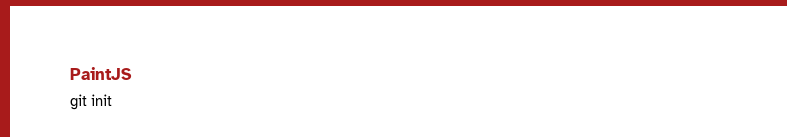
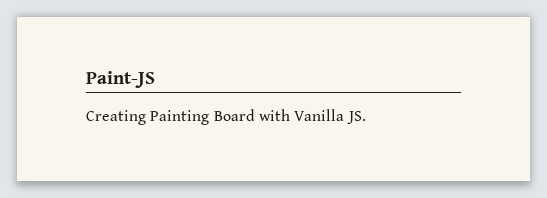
- PaintJS
- git init
+ Paint-JS
+ Creating Painting Board with Vanilla JS.

